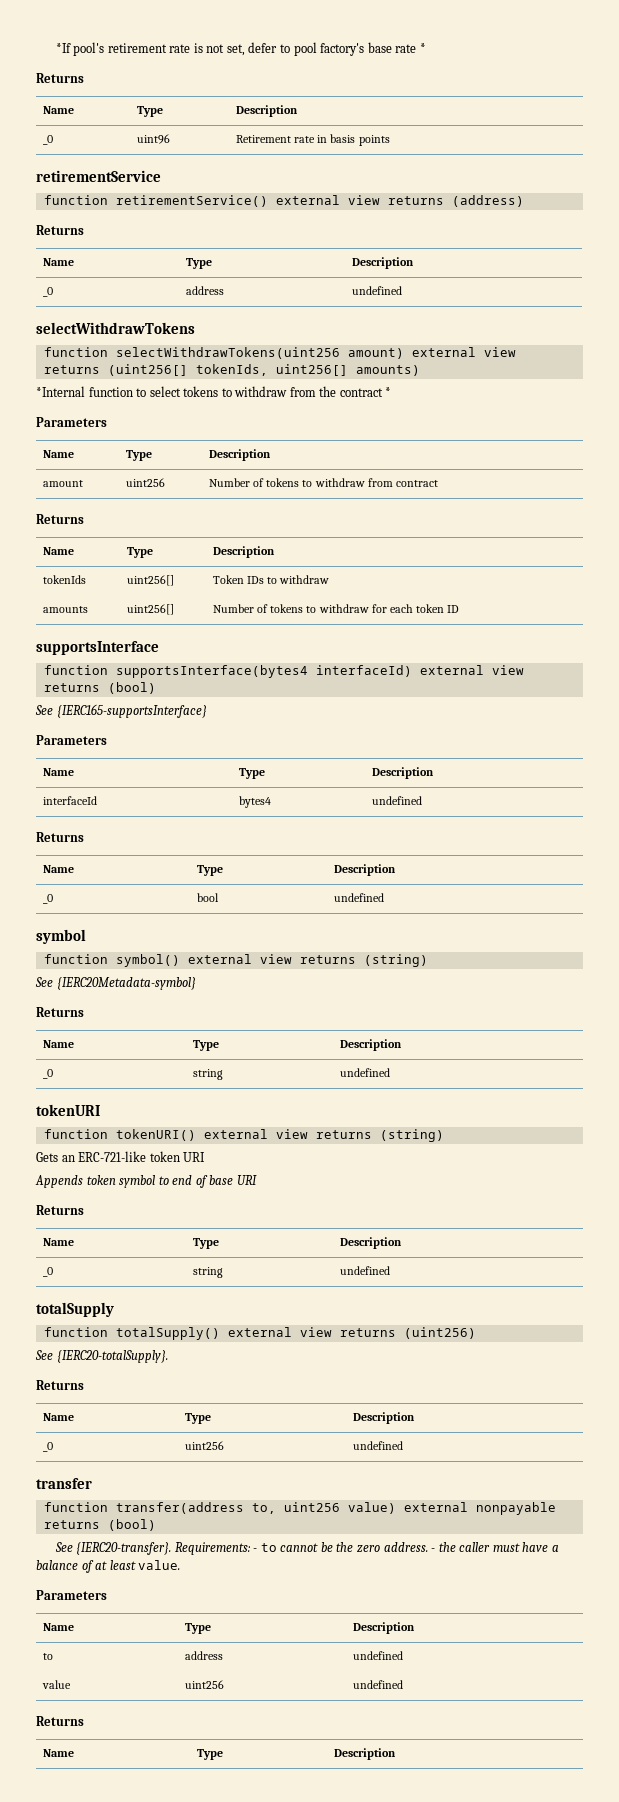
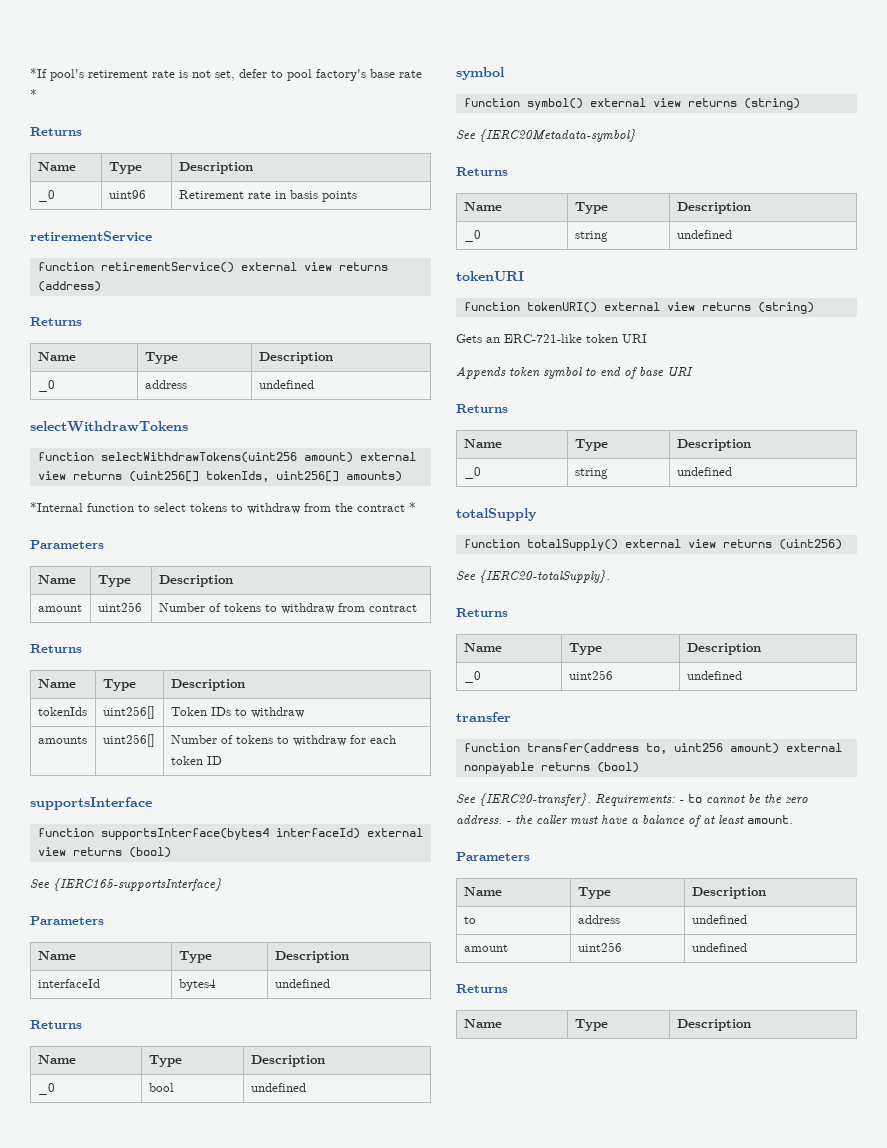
- function transfer(address to, uint256 value) external nonpayable returns (bool)
+ function transfer(address to, uint256 amount) external nonpayable returns (bool)
- - the caller must have a balance of at least value.
+ - the caller must have a balance of at least amount.
- value | uint256 | undefined
+ amount | uint256 | undefined

